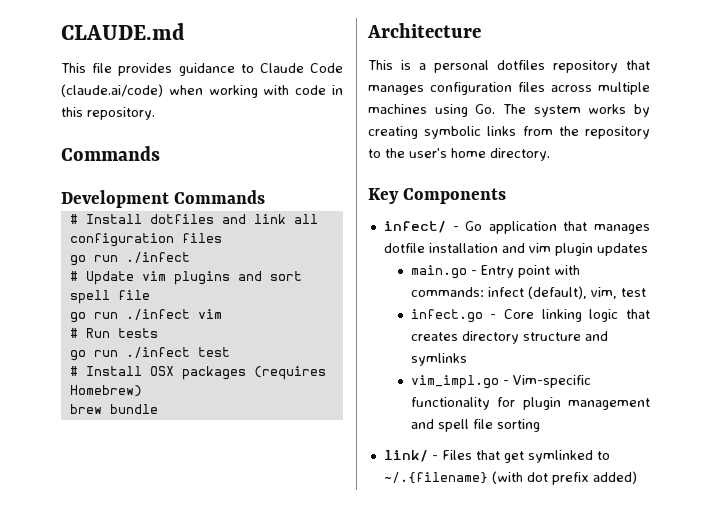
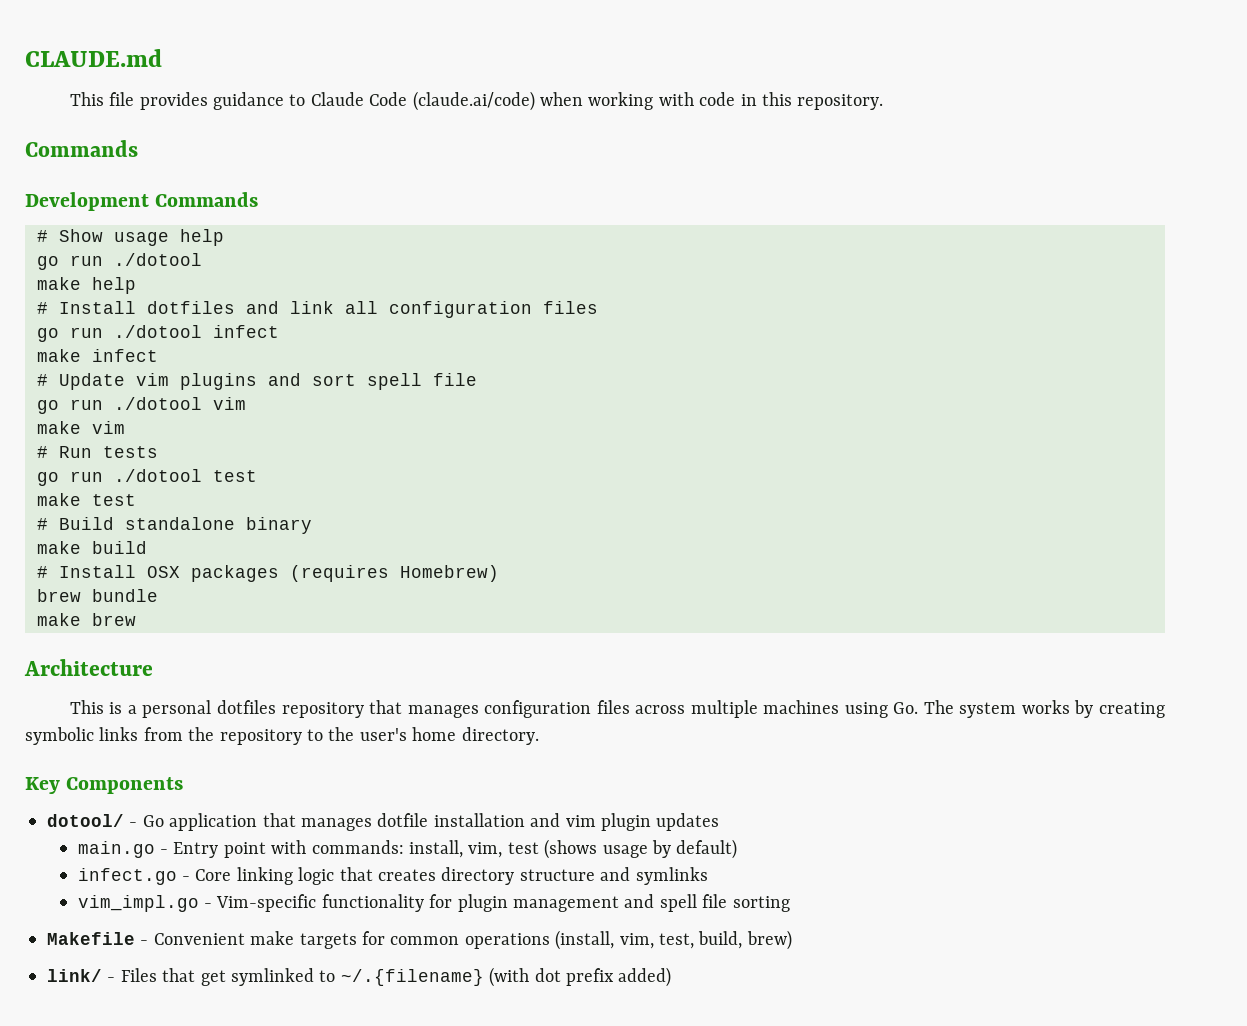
+ # Show usage help
+ go run ./dotool
+ make help
  # Install dotfiles and link all configuration files
- go run ./infect
+ go run ./dotool infect
+ make infect
- go run ./infect vim
+ go run ./dotool vim
+ make vim
- go run ./infect test
+ go run ./dotool test
+ make test
+ # Build standalone binary
+ make build
+ make brew
- infect/ - Go application that manages dotfile installation and vim plugin updates
+ dotool/ - Go application that manages dotfile installation and vim plugin updates
- main.go - Entry point with commands: infect (default), vim, test
+ main.go - Entry point with commands: install, vim, test (shows usage by default)
+ Makefile - Convenient make targets for common operations (install, vim, test, build, brew)

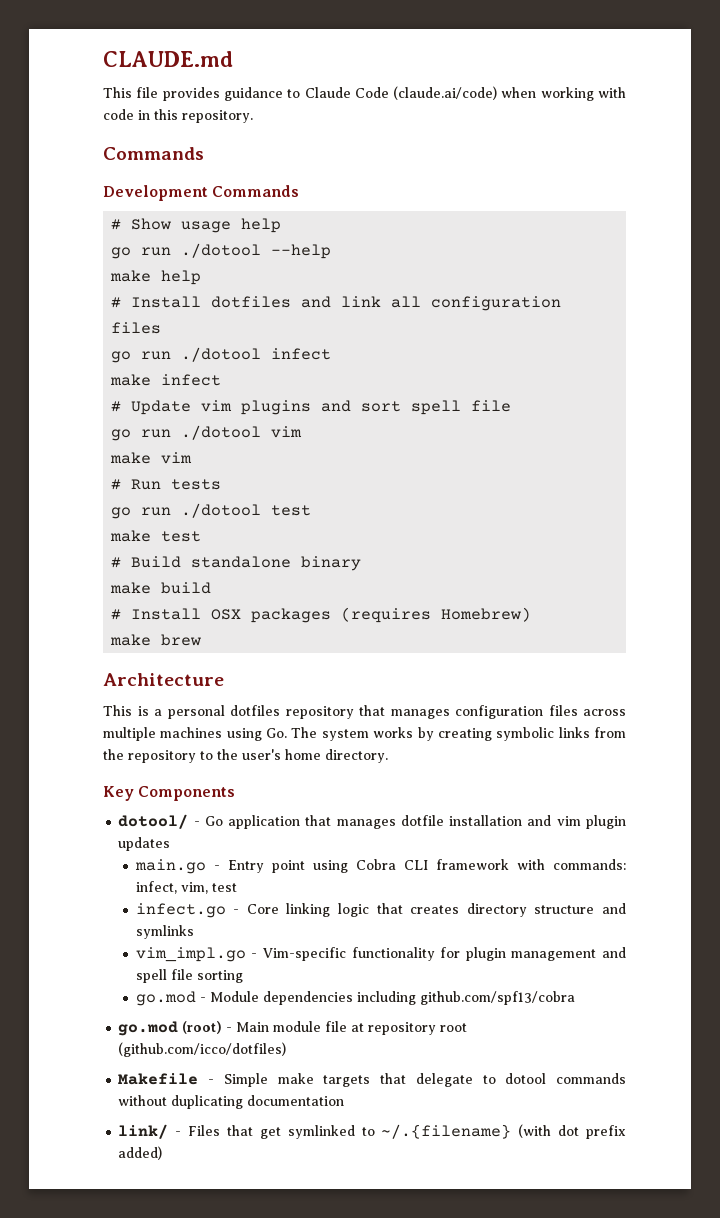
  # Show usage help
- go run ./dotool
+ go run ./dotool --help
- brew bundle
- main.go - Entry point with commands: install, vim, test (shows usage by default)
+ main.go - Entry point using Cobra CLI framework with commands: infect, vim, test
+ go.mod - Module dependencies including github.com/spf13/cobra
+ go.mod (root) - Main module file at repository root (github.com/icco/dotfiles)
- Makefile - Convenient make targets for common operations (install, vim, test, build, brew)
+ Makefile - Simple make targets that delegate to dotool commands without duplicating documentation

